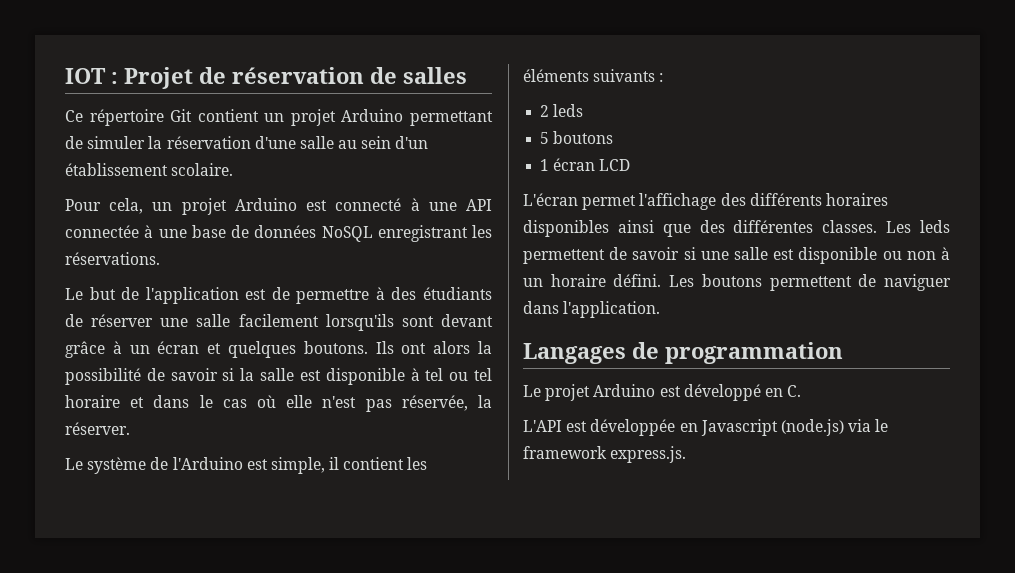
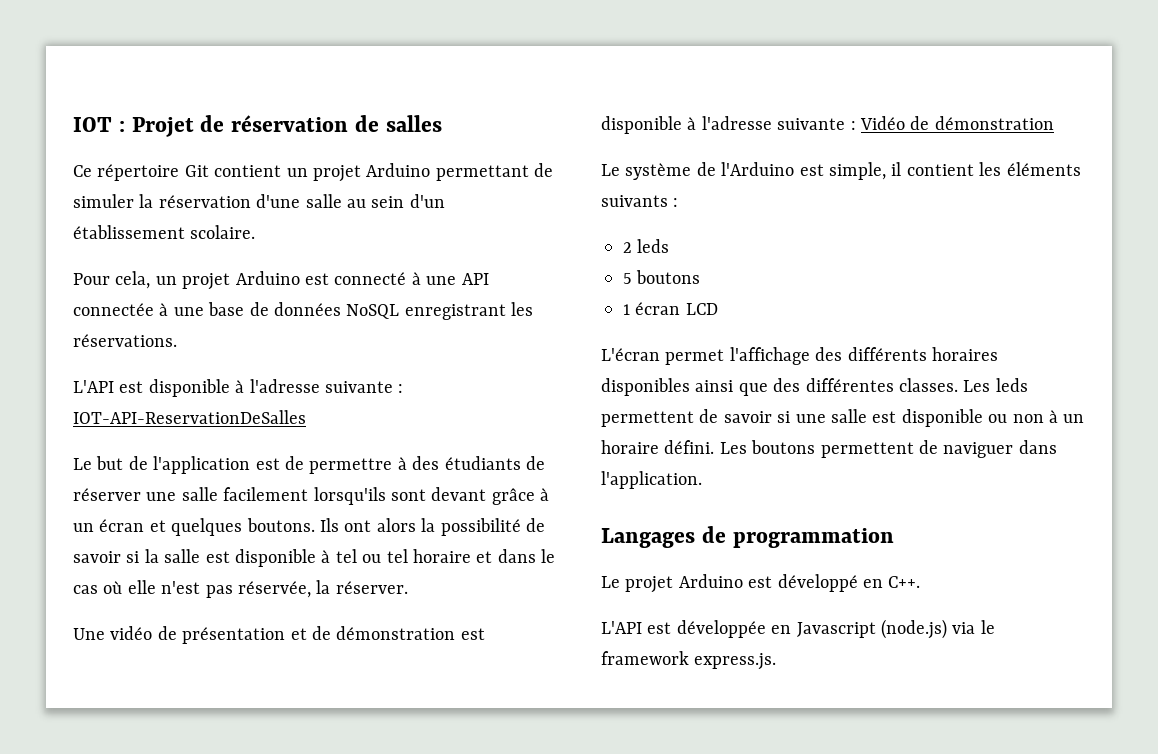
+ L'API est disponible à l'adresse suivante : IOT-API-ReservationDeSalles
+ Une vidéo de présentation et de démonstration est disponible à l'adresse suivante : Vidéo de démonstration
- Le projet Arduino est développé en C.
+ Le projet Arduino est développé en C++.

